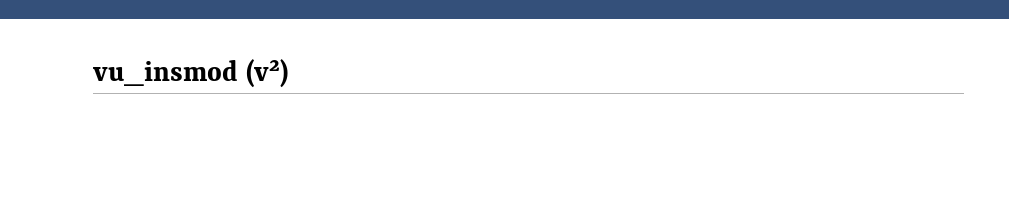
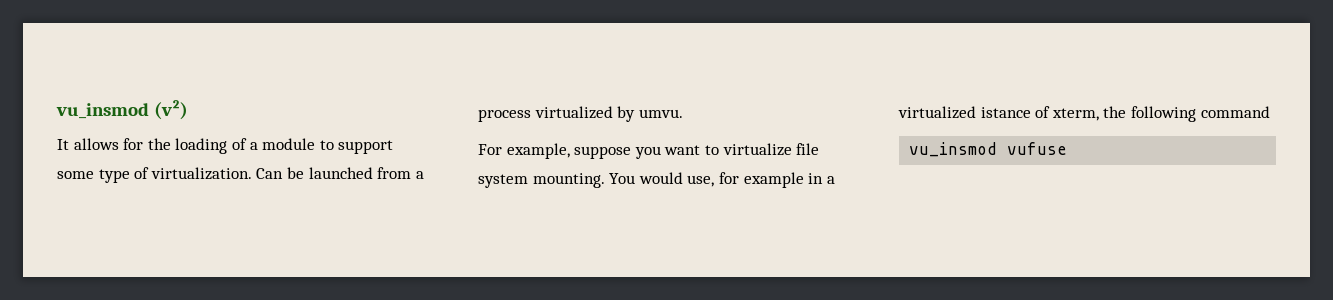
+ It allows for the loading of a module to support some type of virtualization. Can be launched from a process virtualized by umvu.
+ For example, suppose you want to virtualize file system mounting. You would use, for example in a virtualized istance of xterm, the following command
+ vu_insmod vufuse

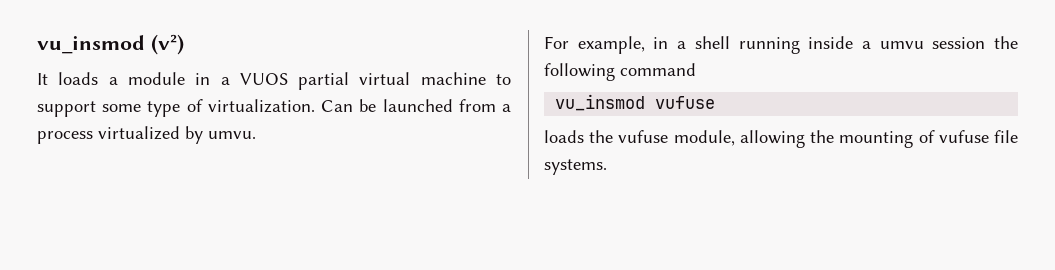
- It allows for the loading of a module to support some type of virtualization.
+ It loads a module in a VUOS partial virtual machine to support some type of virtualization.
- For example, suppose you want to virtualize file system mounting. You would use, for example in a virtualized istance of xterm, the following command
+ For example, in a shell running inside a umvu session the following command
+ loads the vufuse module, allowing the mounting of vufuse file systems.

